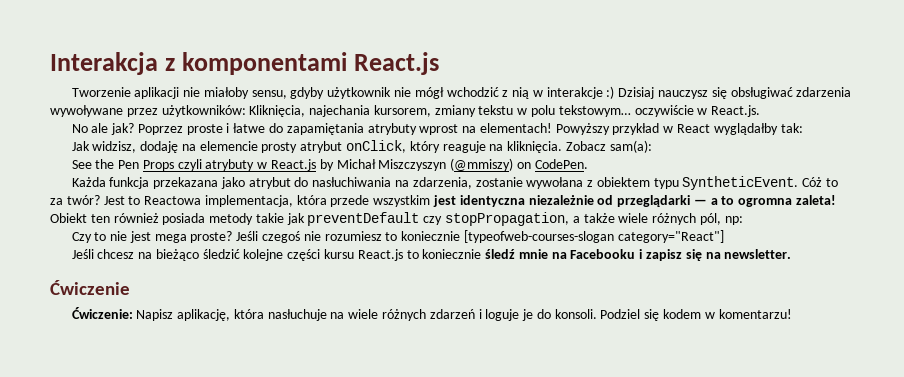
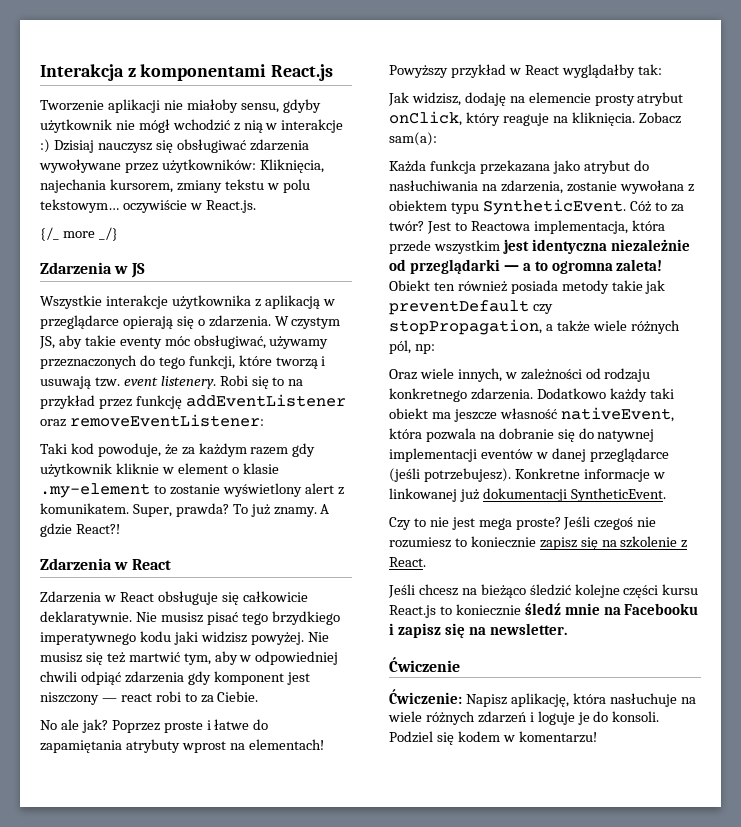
+ {/_ more _/}
+ Zdarzenia w JS
+ Wszystkie interakcje użytkownika z aplikacją w przeglądarce opierają się o zdarzenia. W czystym JS, aby takie eventy móc obsługiwać, używamy przeznaczonych do tego funkcji, które tworzą i usuwają tzw. event listenery. Robi się to na przykład przez funkcję addEventListener oraz removeEventListener:
+ Taki kod powoduje, że za każdym razem gdy użytkownik kliknie w element o klasie .my-element to zostanie wyświetlony alert z komunikatem. Super, prawda? To już znamy. A gdzie React?!
+ Zdarzenia w React
+ Zdarzenia w React obsługuje się całkowicie deklaratywnie. Nie musisz pisać tego brzydkiego imperatywnego kodu jaki widzisz powyżej. Nie musisz się też martwić tym, aby w odpowiedniej chwili odpiąć zdarzenia gdy komponent jest niszczony — react robi to za Ciebie.
- See the Pen Props czyli atrybuty w React.js by Michał Miszczyszyn (@mmiszy) on CodePen.
+ Oraz wiele innych, w zależności od rodzaju konkretnego zdarzenia. Dodatkowo każdy taki obiekt ma jeszcze własność nativeEvent, która pozwala na dobranie się do natywnej implementacji eventów w danej przeglądarce (jeśli potrzebujesz). Konkretne informacje w linkowanej już dokumentacji SyntheticEvent.
- Jeśli czegoś nie rozumiesz to koniecznie [typeofweb-courses-slogan category="React"]
+ Jeśli czegoś nie rozumiesz to koniecznie zapisz się na szkolenie z React.

